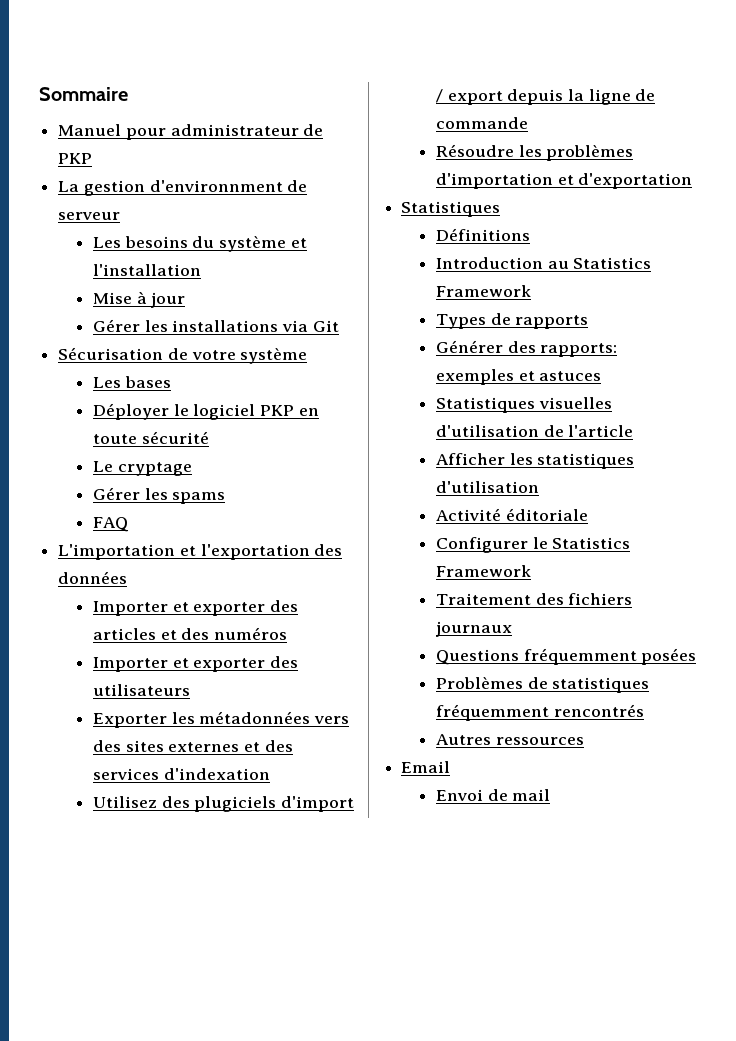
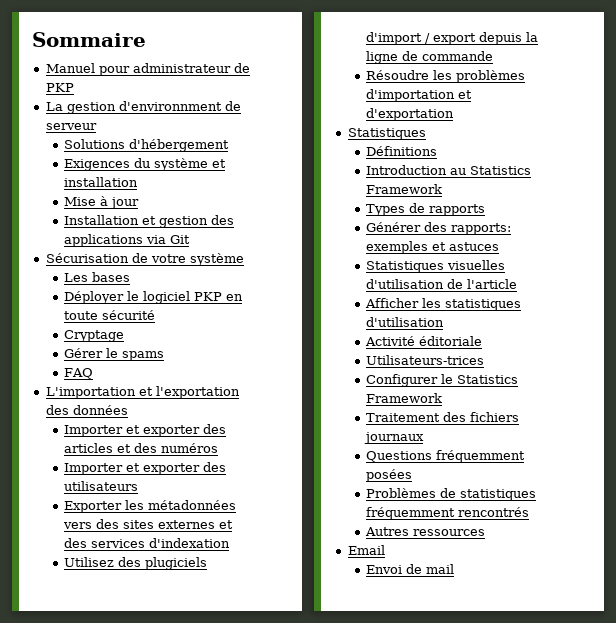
- Les besoins du système et l'installation
+ Solutions d'hébergement
+ Exigences du système et installation
- Gérer les installations via Git
+ Installation et gestion des applications via Git
- Le cryptage
- Gérer les spams
+ Cryptage
+ Gérer le spams
+ Utilisateurs-trices

